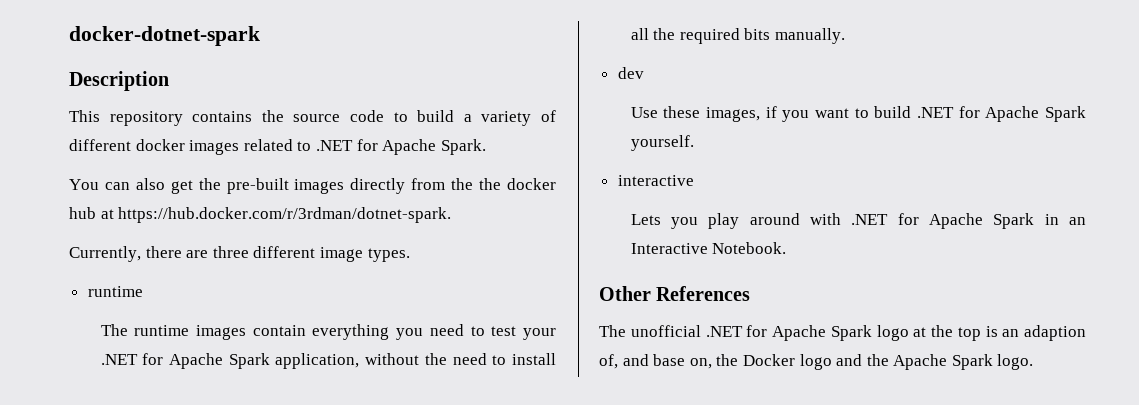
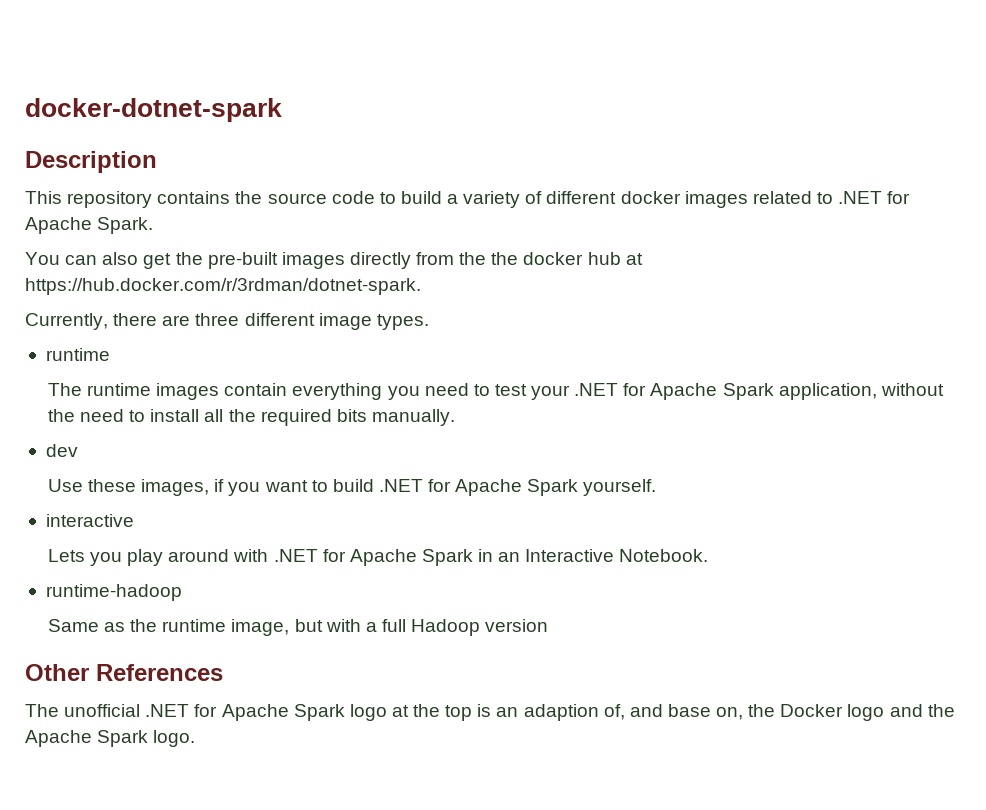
+ runtime-hadoop
+ Same as the runtime image, but with a full Hadoop version

